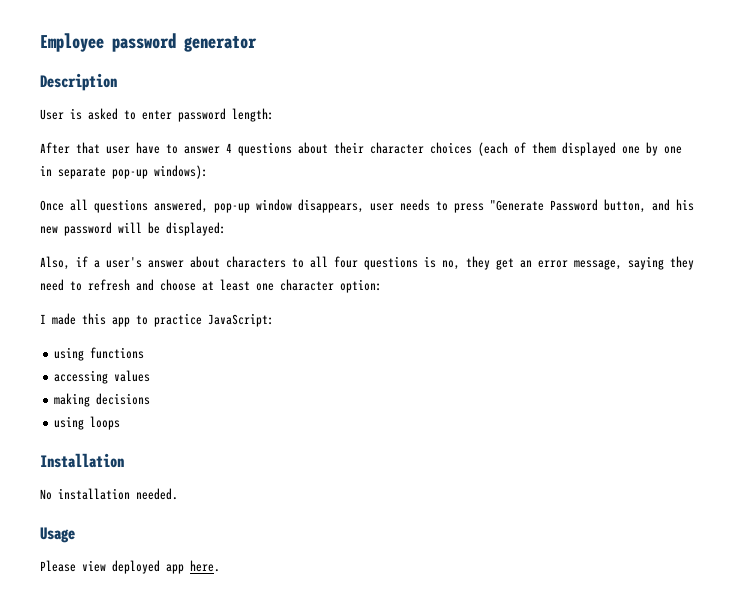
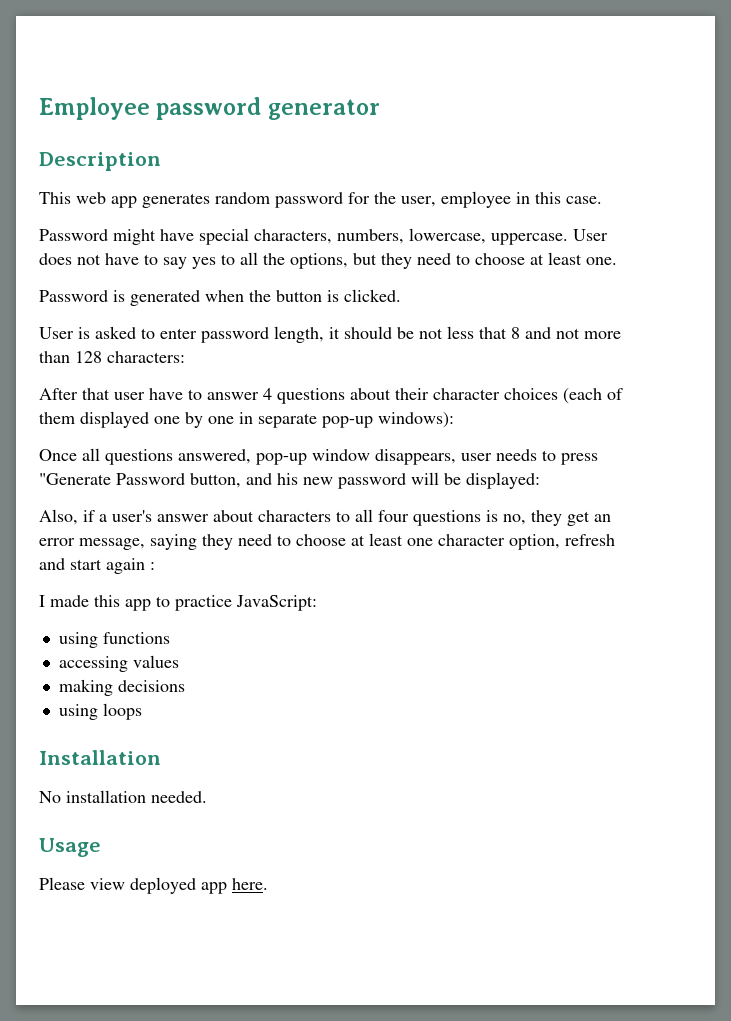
+ This web app generates random password for the user, employee in this case.
+ Password might have special characters, numbers, lowercase, uppercase. User does not have to say yes to all the options, but they need to choose at least one.
+ Password is generated when the button is clicked.
- User is asked to enter password length:
+ User is asked to enter password length, it should be not less that 8 and not more than 128 characters:
- Also, if a user's answer about characters to all four questions is no, they get an error message, saying they need to refresh and choose at least one character option:
+ Also, if a user's answer about characters to all four questions is no, they get an error message, saying they need to choose at least one character option, refresh and start again :

